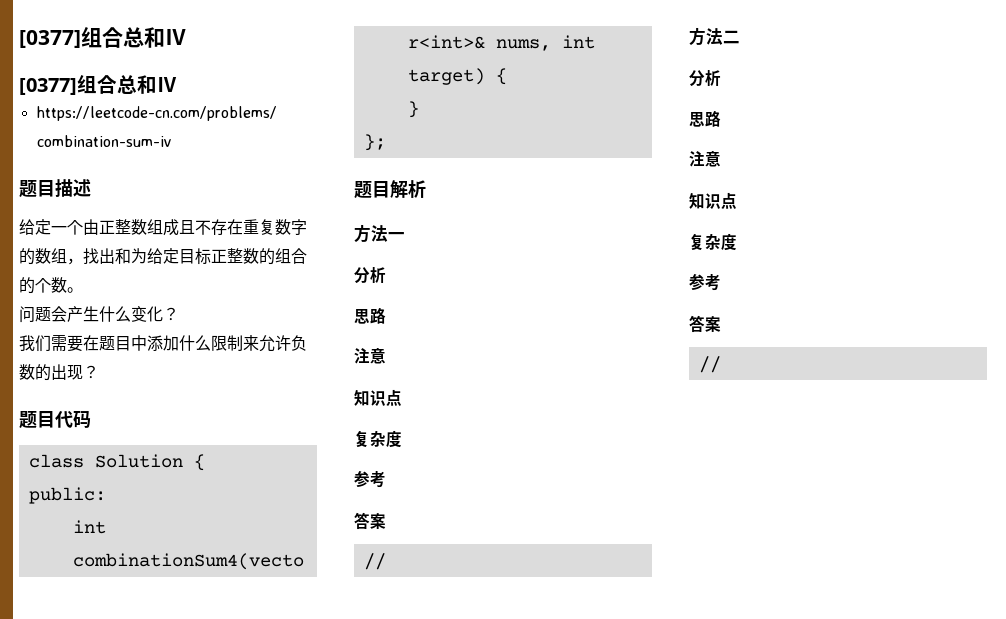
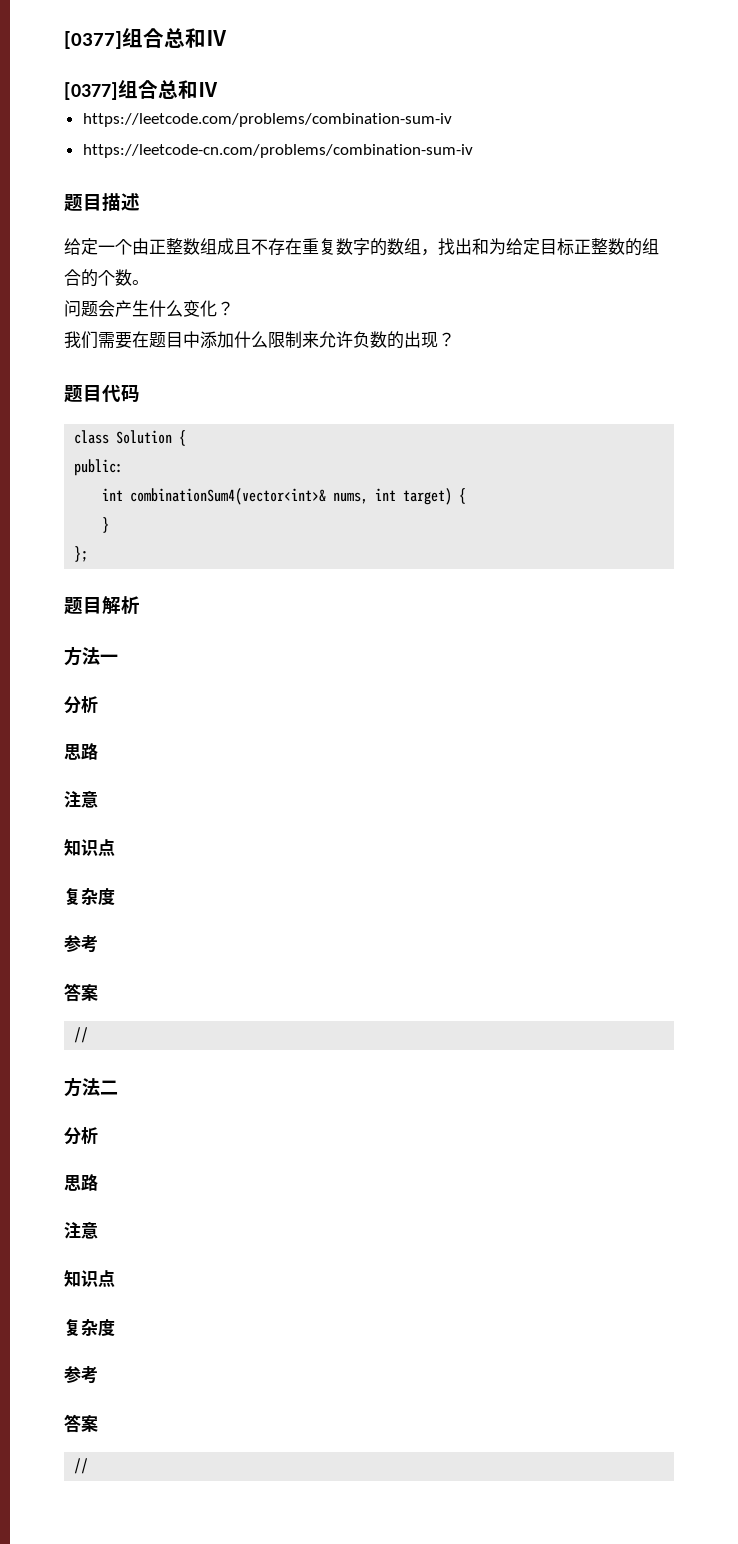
+ https://leetcode.com/problems/combination-sum-iv

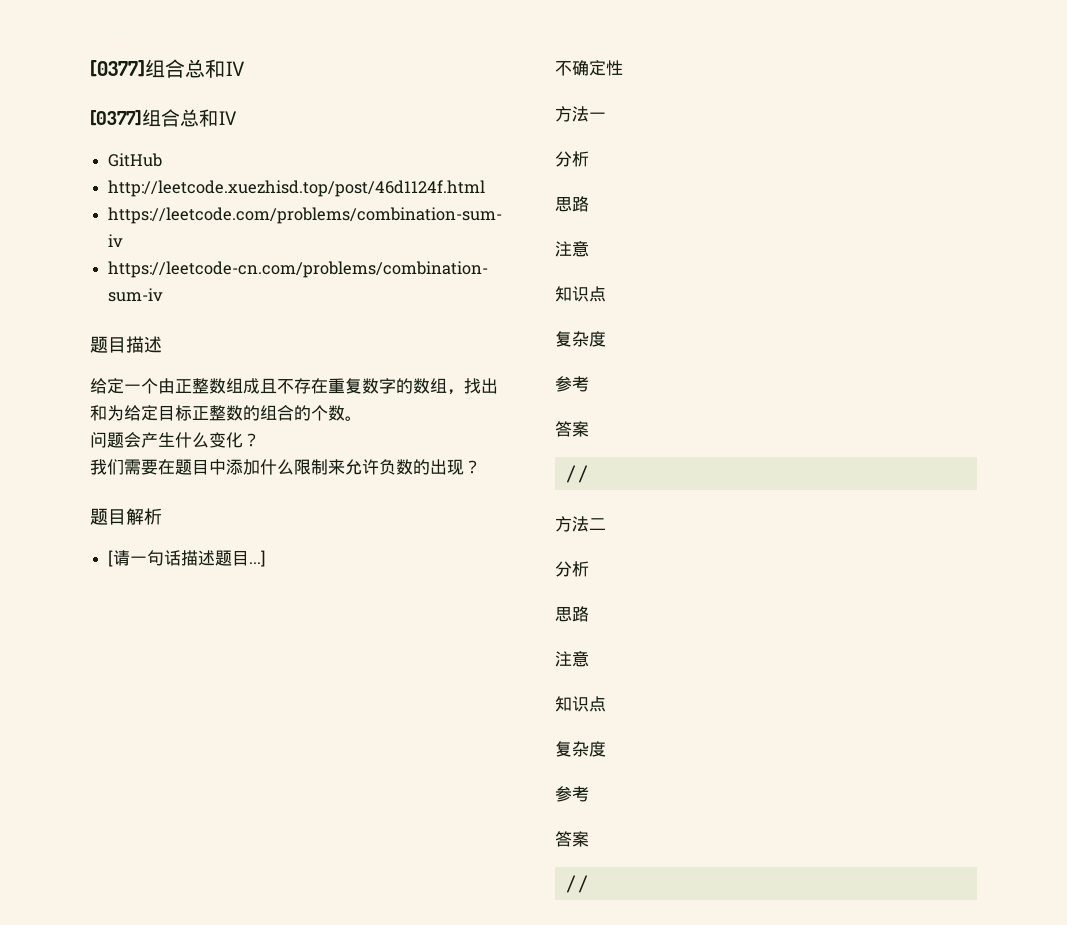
+ GitHub
+ http://leetcode.xuezhisd.top/post/46d1124f.html
- 题目代码
- class Solution {
- public:
- int combinationSum4(vector<int>& nums, int target) {
- }
- };
  题目解析
+ [请一句话描述题目...]
+ 不确定性

